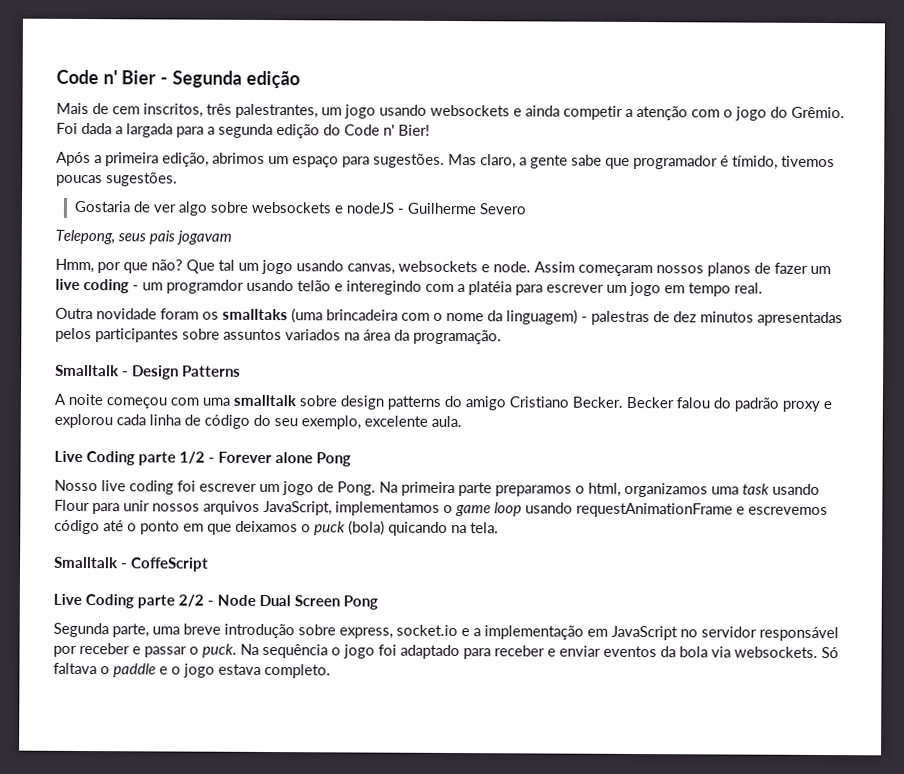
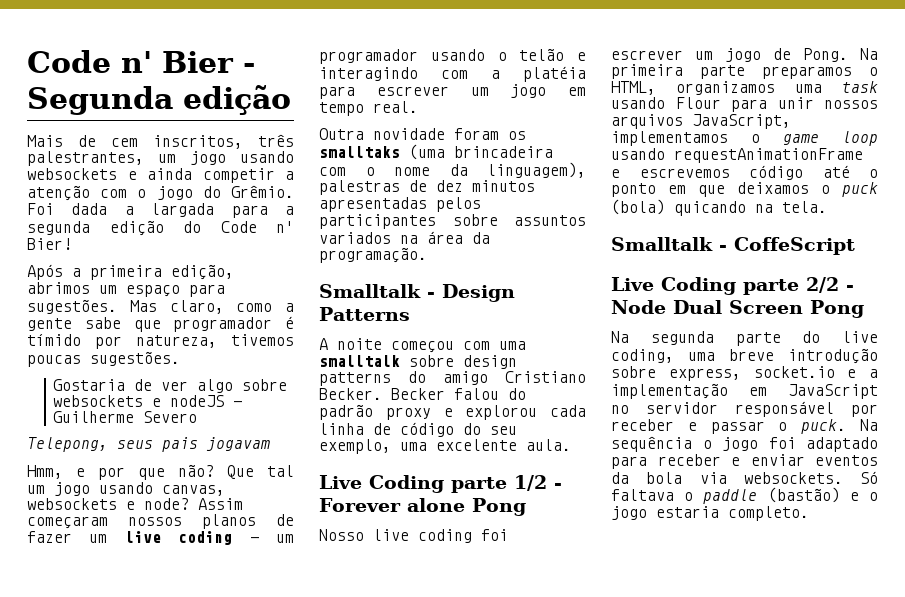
- Mas claro, a gente sabe que programador é tímido, tivemos poucas sugestões.
+ Mas claro, como a gente sabe que programador é tímido por natureza, tivemos poucas sugestões.
- Hmm, por que não?
+ Hmm, e por que não?
- Que tal um jogo usando canvas, websockets e node.
+ Que tal um jogo usando canvas, websockets e node?
- Assim começaram nossos planos de fazer um live coding - um programdor usando telão e interegindo com a platéia para escrever um jogo em tempo real.
+ Assim começaram nossos planos de fazer um live coding - um programador usando o telão e interagindo com a platéia para escrever um jogo em tempo real.
- Outra novidade foram os smalltaks (uma brincadeira com o nome da linguagem) - palestras de dez minutos apresentadas pelos participantes sobre assuntos variados na área da programação.
+ Outra novidade foram os smalltaks (uma brincadeira com o nome da linguagem), palestras de dez minutos apresentadas pelos participantes sobre assuntos variados na área da programação.
- Becker falou do padrão proxy e explorou cada linha de código do seu exemplo, excelente aula.
+ Becker falou do padrão proxy e explorou cada linha de código do seu exemplo, uma excelente aula.
- Na primeira parte preparamos o html, organizamos uma task usando Flour para unir nossos arquivos JavaScript, implementamos o game loop usando requestAnimationFrame e escrevemos código até o ponto em que deixamos o puck (bola) quicando na tela.
+ Na primeira parte preparamos o HTML, organizamos uma task usando Flour para unir nossos arquivos JavaScript, implementamos o game loop usando requestAnimationFrame e escrevemos código até o ponto em que deixamos o puck (bola) quicando na tela.
- Segunda parte, uma breve introdução sobre express, socket.io e a implementação em JavaScript no servidor responsável por receber e passar o puck.
+ Na segunda parte do live coding, uma breve introdução sobre express, socket.io e a implementação em JavaScript no servidor responsável por receber e passar o puck.
- Só faltava o paddle e o jogo estava completo.
+ Só faltava o paddle (bastão) e o jogo estaria completo.

